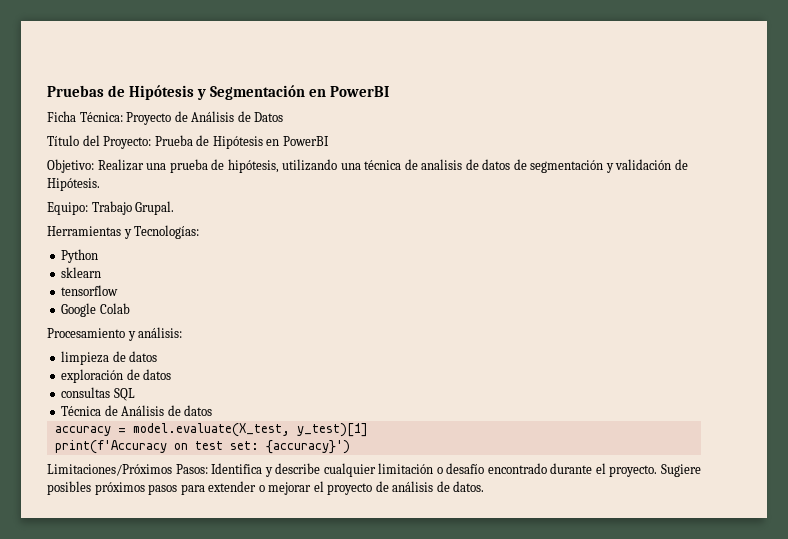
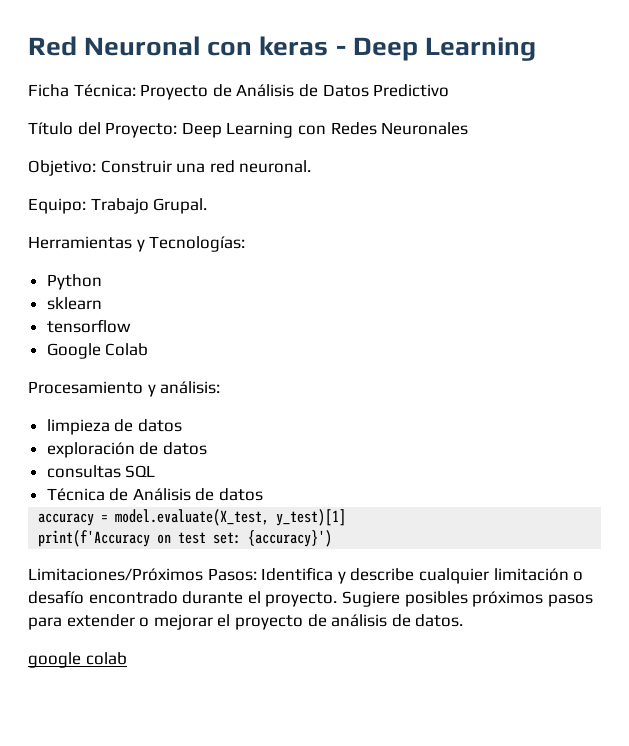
- Pruebas de Hipótesis y Segmentación en PowerBI
+ Red Neuronal con keras - Deep Learning
- Ficha Técnica: Proyecto de Análisis de Datos
+ Ficha Técnica: Proyecto de Análisis de Datos Predictivo
- Título del Proyecto: Prueba de Hipótesis en PowerBI
- Objetivo: Realizar una prueba de hipótesis, utilizando una técnica de analisis de datos de segmentación y validación de Hipótesis.
+ Título del Proyecto: Deep Learning con Redes Neuronales
+ Objetivo: Construir una red neuronal.
+ google colab

